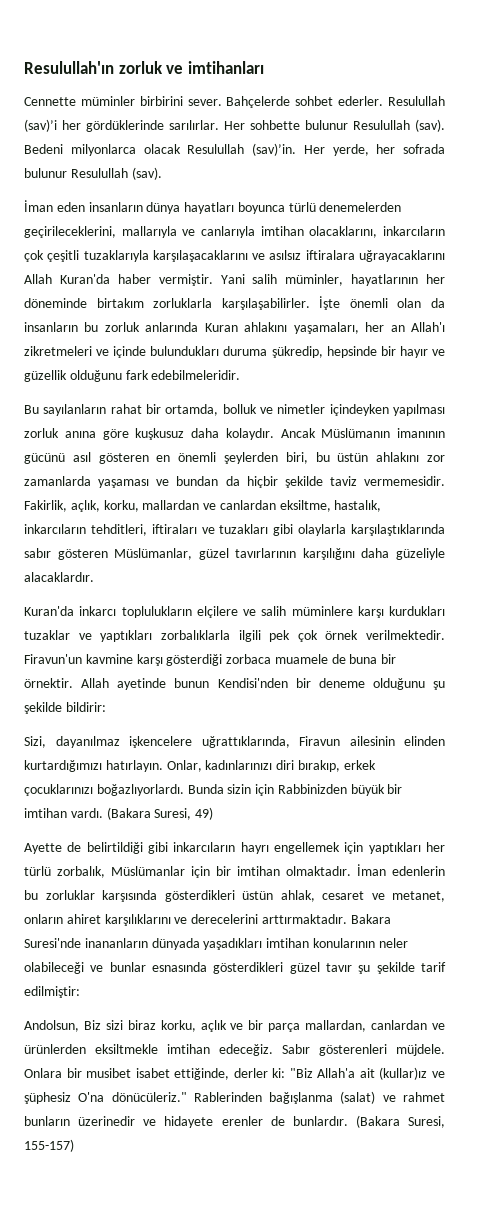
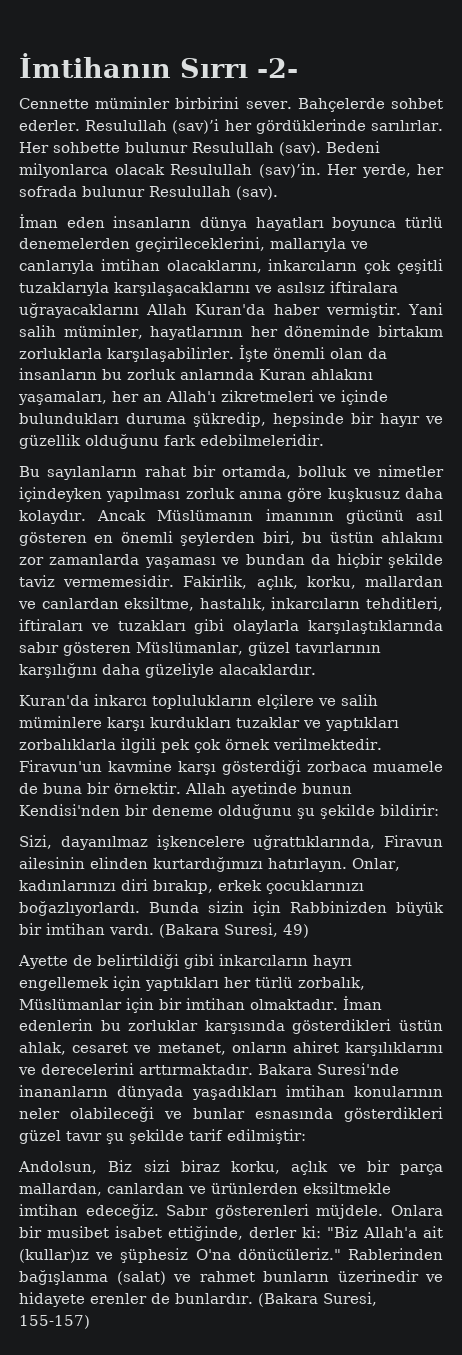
- Resulullah'ın zorluk ve imtihanları
+ İmtihanın Sırrı -2-

